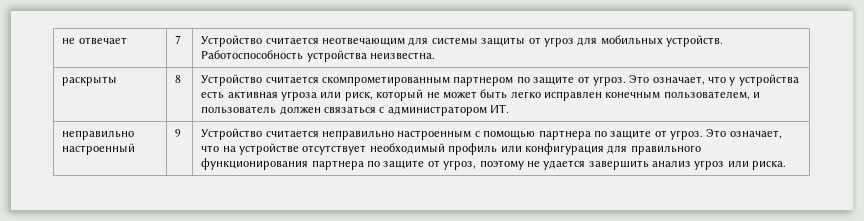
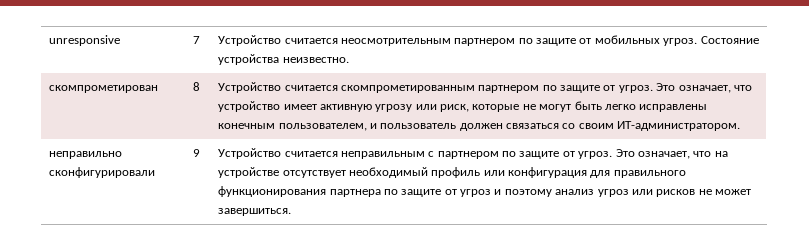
- не отвечает | 7 | Устройство считается неотвечающим для системы защиты от угроз для мобильных устройств. Работоспособность устройства неизвестна.
- раскрыты | 8 | Устройство считается скомпрометированным партнером по защите от угроз. Это означает, что у устройства есть активная угроза или риск, который не может быть легко исправлен конечным пользователем, и пользователь должен связаться с администратором ИТ.
- неправильно настроенный | 9 | Устройство считается неправильно настроенным с помощью партнера по защите от угроз. Это означает, что на устройстве отсутствует необходимый профиль или конфигурация для правильного функционирования партнера по защите от угроз, поэтому не удается завершить анализ угроз или риска.
+ unresponsive | 7 | Устройство считается неосмотрительным партнером по защите от мобильных угроз. Состояние устройства неизвестно.
+ скомпрометирован | 8 | Устройство считается скомпрометированным партнером по защите от угроз. Это означает, что устройство имеет активную угрозу или риск, которые не могут быть легко исправлены конечным пользователем, и пользователь должен связаться со своим ИТ-администратором.
+ неправильно сконфигурировали | 9 | Устройство считается неправильным с партнером по защите от угроз. Это означает, что на устройстве отсутствует необходимый профиль или конфигурация для правильного функционирования партнера по защите от угроз и поэтому анализ угроз или рисков не может завершиться.

